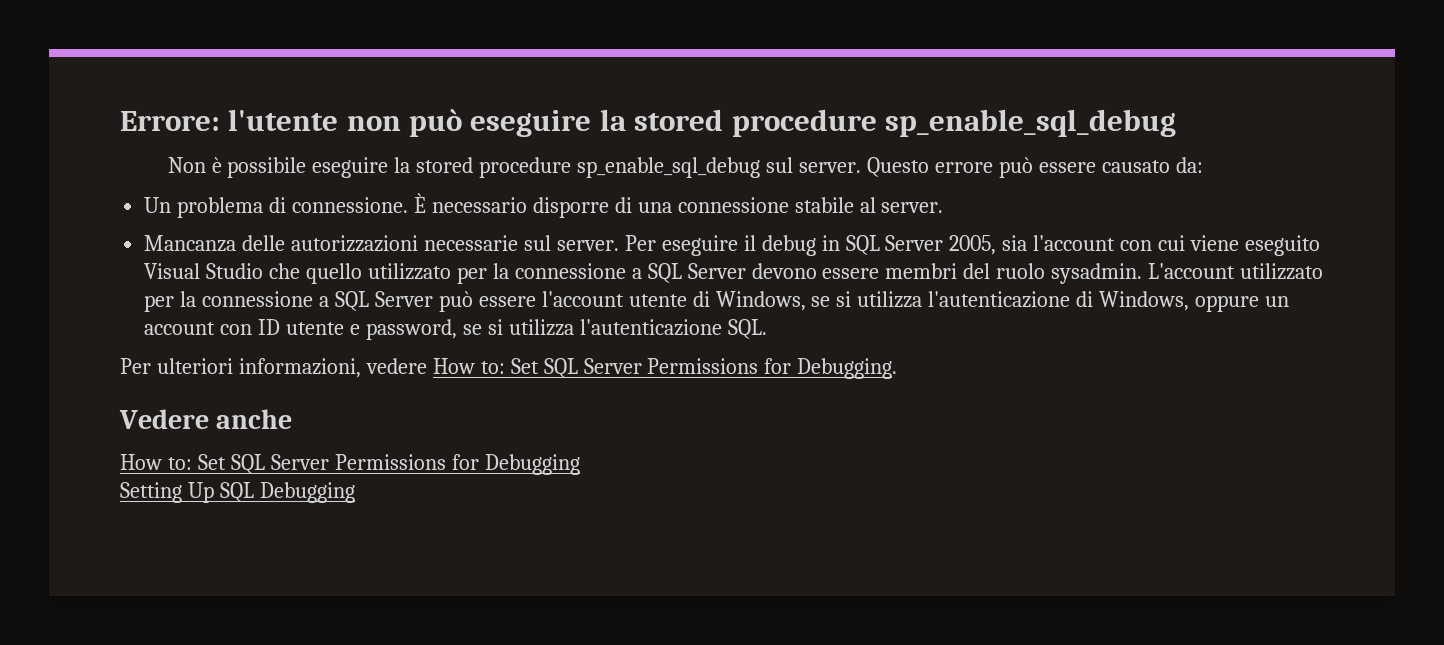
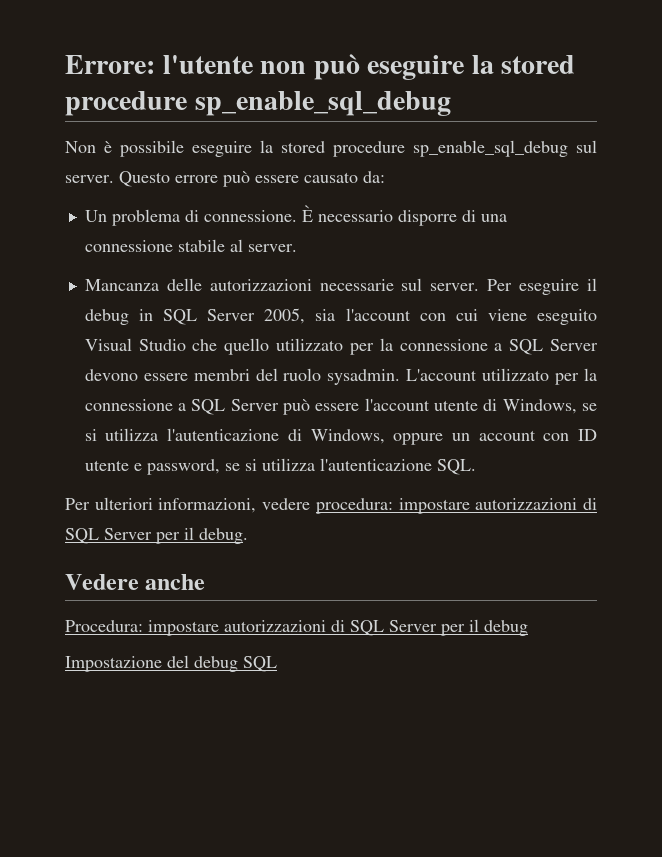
- Per ulteriori informazioni, vedere How to: Set SQL Server Permissions for Debugging.
+ Per ulteriori informazioni, vedere procedura: impostare autorizzazioni di SQL Server per il debug.
  Vedere anche
- How to: Set SQL Server Permissions for Debugging
- Setting Up SQL Debugging
+ Procedura: impostare autorizzazioni di SQL Server per il debug
+ Impostazione del debug SQL

